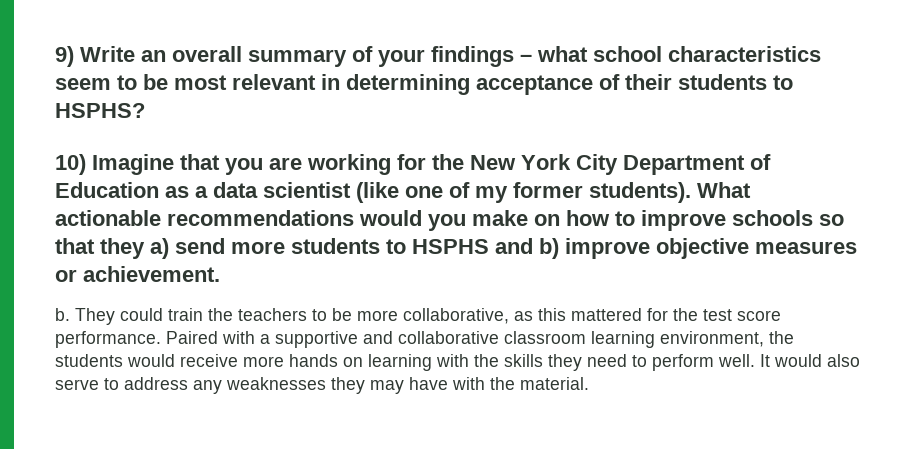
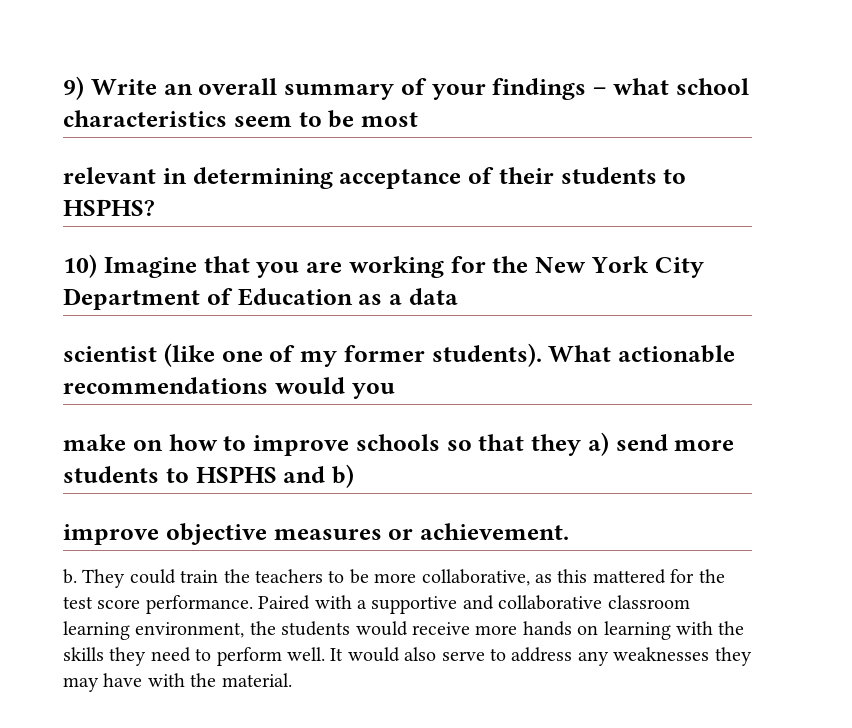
- 9) Write an overall summary of your findings – what school characteristics seem to be most relevant in determining acceptance of their students to HSPHS?
+ 9) Write an overall summary of your findings – what school characteristics seem to be most
+ relevant in determining acceptance of their students to HSPHS?
- 10) Imagine that you are working for the New York City Department of Education as a data scientist (like one of my former students).
+ 10) Imagine that you are working for the New York City Department of Education as a data
+ scientist (like one of my former students).
- What actionable recommendations would you make on how to improve schools so that they a) send more students to HSPHS and b) improve objective measures or achievement.
+ What actionable recommendations would you
+ make on how to improve schools so that they a) send more students to HSPHS and b)
+ improve objective measures or achievement.

